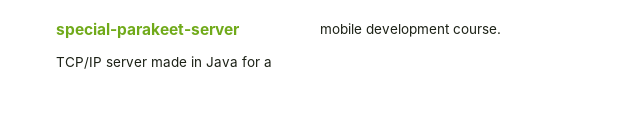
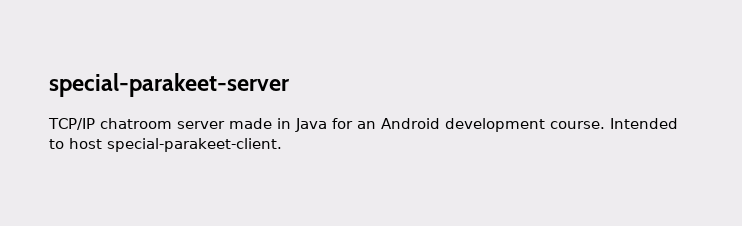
- TCP/IP server made in Java for a mobile development course.
+ TCP/IP chatroom server made in Java for an Android development course. Intended to host special-parakeet-client.

